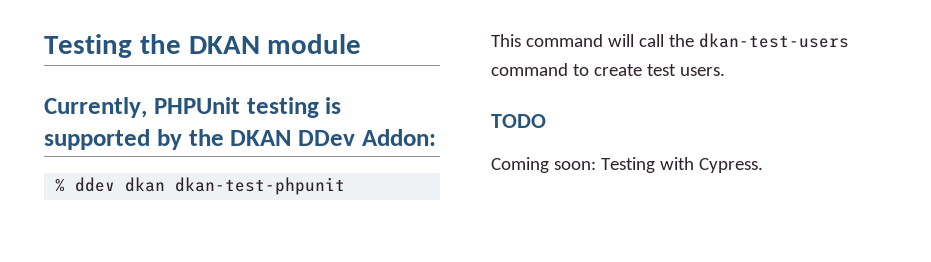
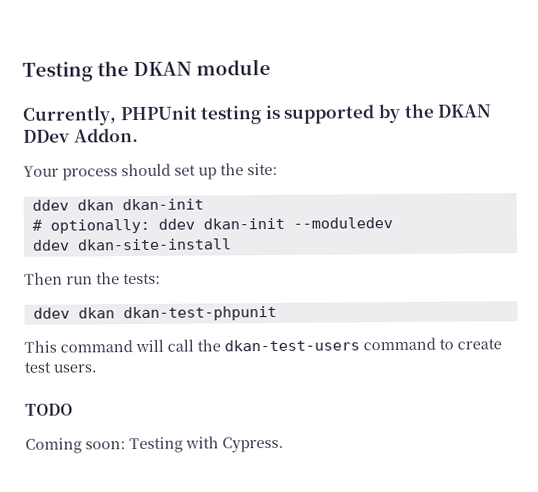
- Currently, PHPUnit testing is supported by the DKAN DDev Addon:
- % ddev dkan dkan-test-phpunit
+ Currently, PHPUnit testing is supported by the DKAN DDev Addon.
+ Your process should set up the site:
+ ddev dkan dkan-init
+ # optionally: ddev dkan-init --moduledev
+ ddev dkan-site-install
+ Then run the tests:
+ ddev dkan dkan-test-phpunit

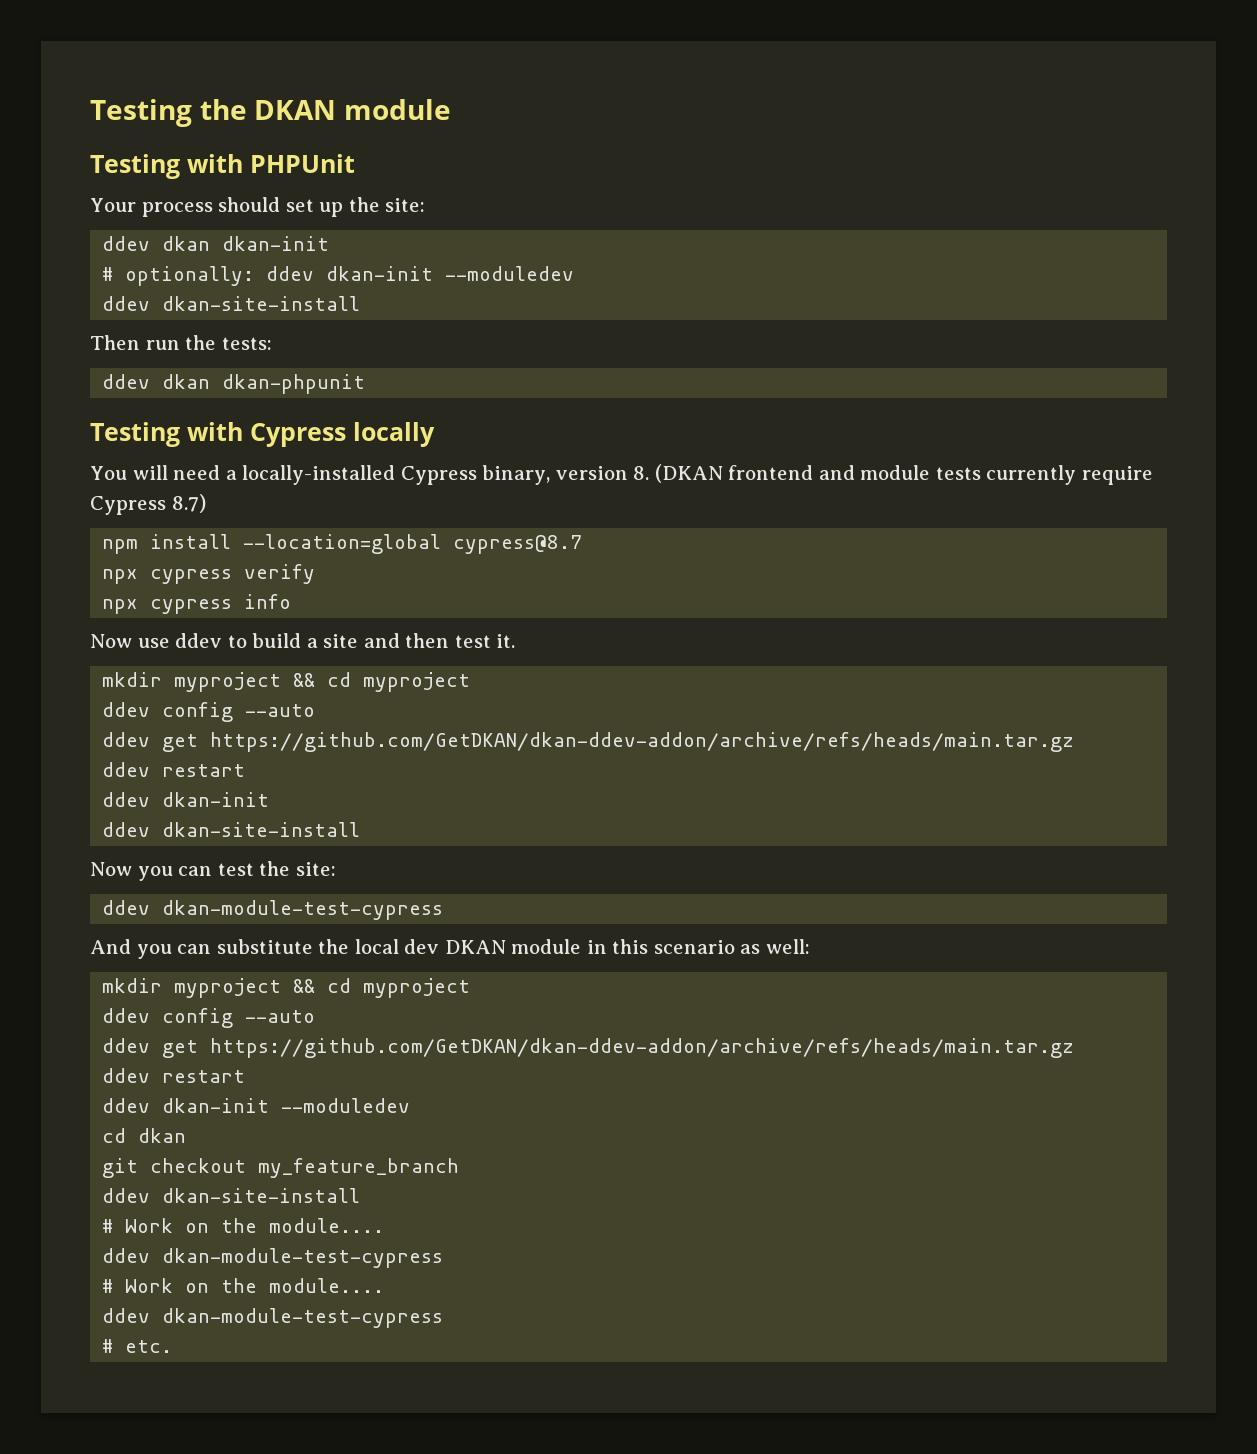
- Currently, PHPUnit testing is supported by the DKAN DDev Addon.
+ Testing with PHPUnit
- ddev dkan dkan-test-phpunit
- This command will call the dkan-test-users command to create test users.
- TODO
- Coming soon: Testing with Cypress.
+ ddev dkan dkan-phpunit
+ Testing with Cypress locally
+ You will need a locally-installed Cypress binary, version 8. (DKAN frontend and module tests currently require Cypress 8.7)
+ npm install --location=global cypress@8.7
+ npx cypress verify
+ npx cypress info
+ Now use ddev to build a site and then test it.
+ mkdir myproject && cd myproject
+ ddev config --auto
+ ddev get https://github.com/GetDKAN/dkan-ddev-addon/archive/refs/heads/main.tar.gz
+ ddev restart
+ ddev dkan-init
+ ddev dkan-site-install
+ Now you can test the site:
+ ddev dkan-module-test-cypress
+ And you can substitute the local dev DKAN module in this scenario as well:
+ mkdir myproject && cd myproject
+ ddev config --auto
+ ddev get https://github.com/GetDKAN/dkan-ddev-addon/archive/refs/heads/main.tar.gz
+ ddev restart
+ ddev dkan-init --moduledev
+ cd dkan
+ git checkout my_feature_branch
+ ddev dkan-site-install
+ # Work on the module....
+ ddev dkan-module-test-cypress
+ # Work on the module....
+ ddev dkan-module-test-cypress
+ # etc.

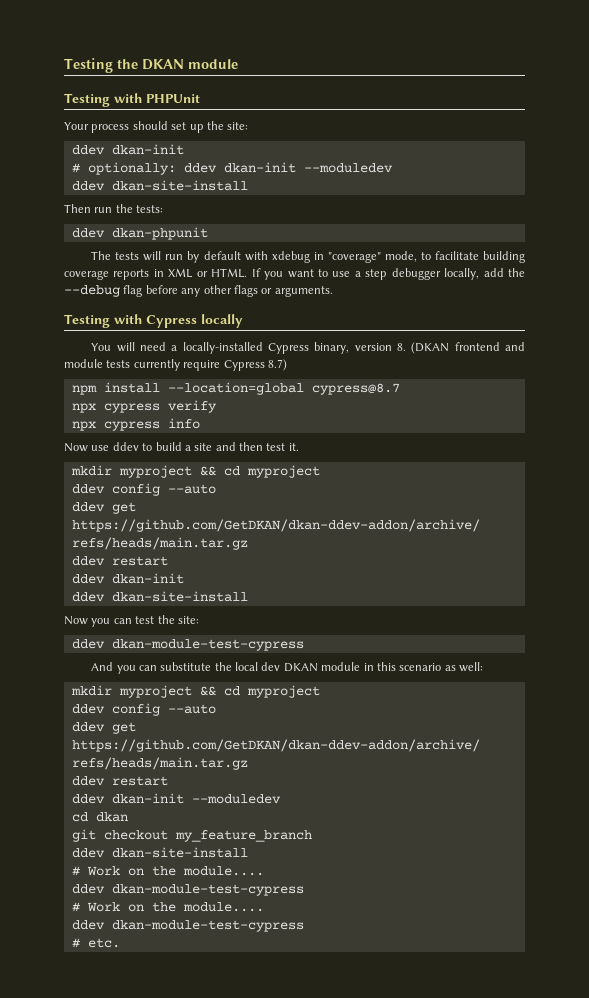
  Your process should set up the site:
- ddev dkan dkan-init
+ ddev dkan-init
- ddev dkan dkan-phpunit
+ ddev dkan-phpunit
+ The tests will run by default with xdebug in "coverage" mode, to facilitate building coverage reports in XML or HTML. If you want to use a step debugger locally, add the --debug flag before any other flags or arguments.

